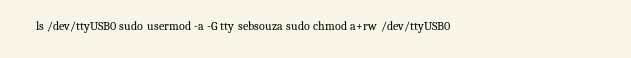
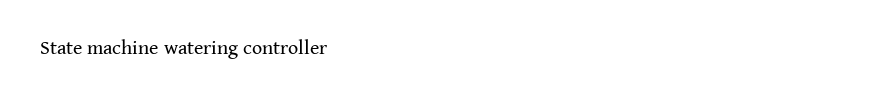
- ls /dev/ttyUSB0 sudo usermod -a -G tty sebsouza sudo chmod a+rw /dev/ttyUSB0
+ State machine watering controller

